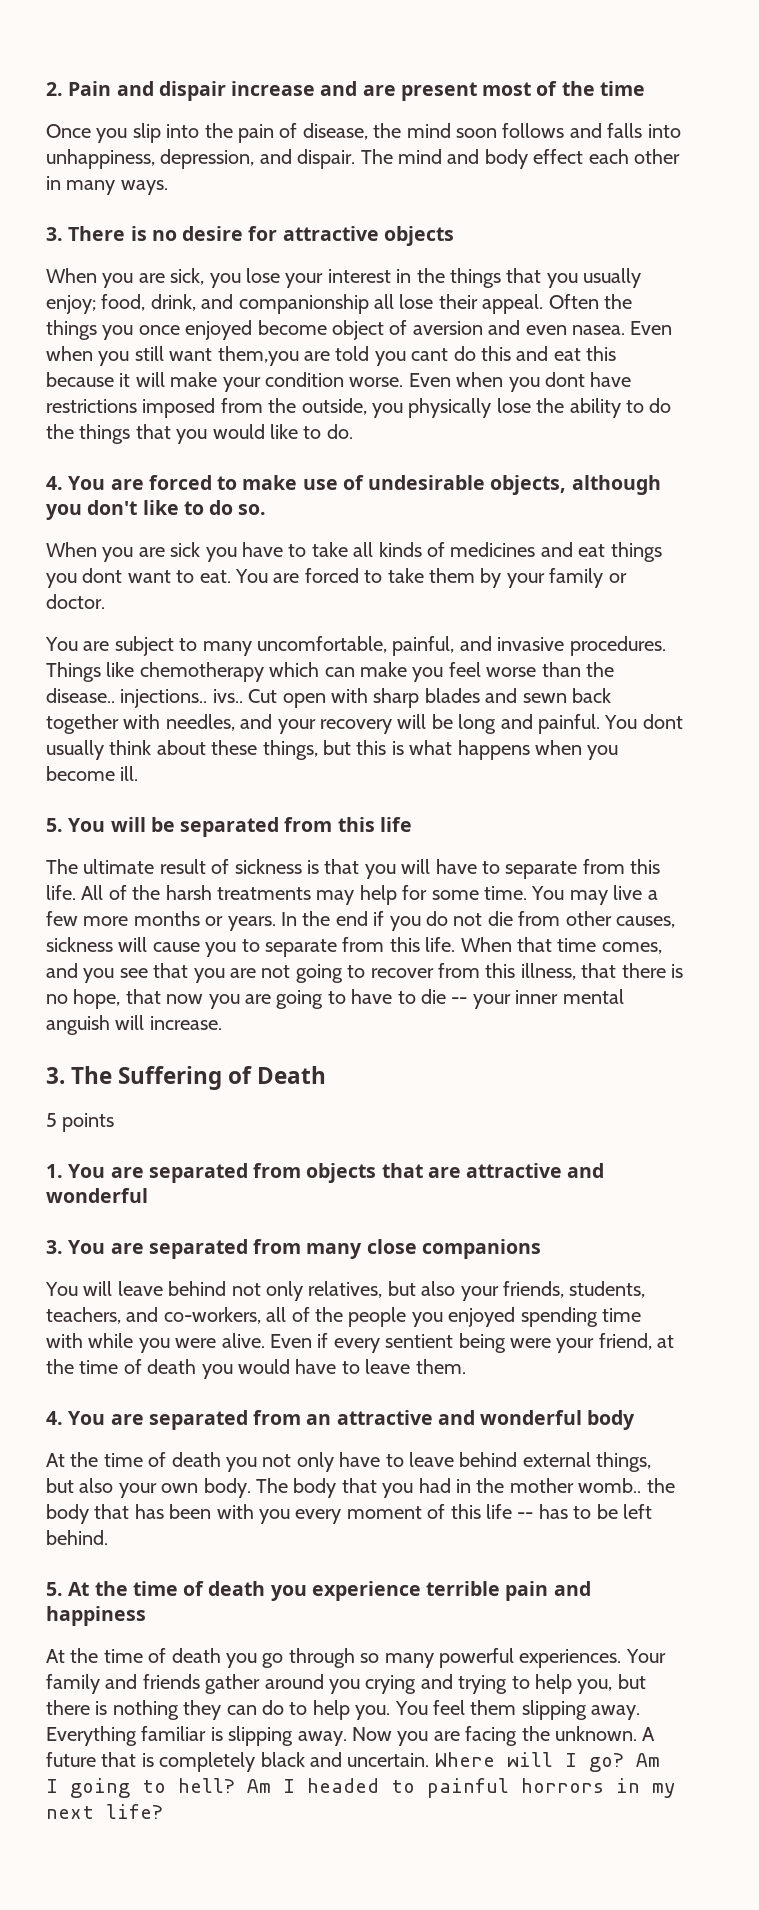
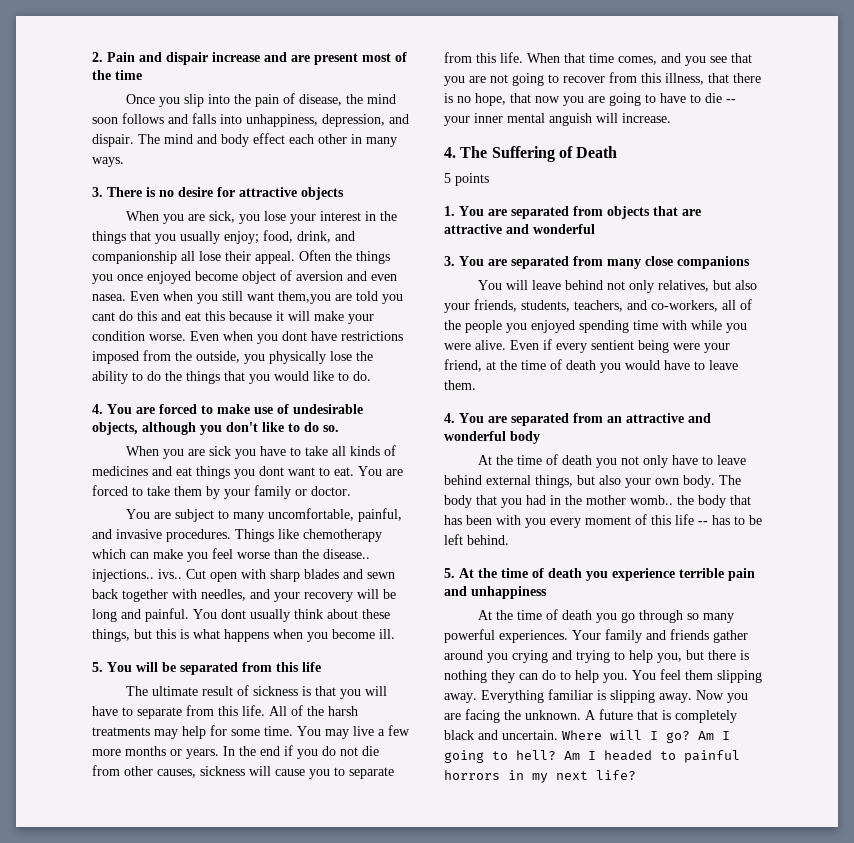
- 3. The Suffering of Death
+ 4. The Suffering of Death
- 5. At the time of death you experience terrible pain and happiness
+ 5. At the time of death you experience terrible pain and unhappiness

